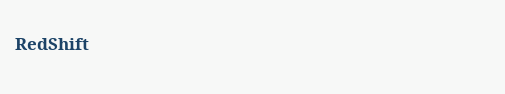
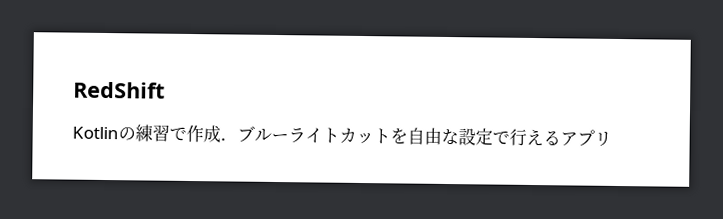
+ Kotlinの練習で作成．ブルーライトカットを自由な設定で行えるアプリ

